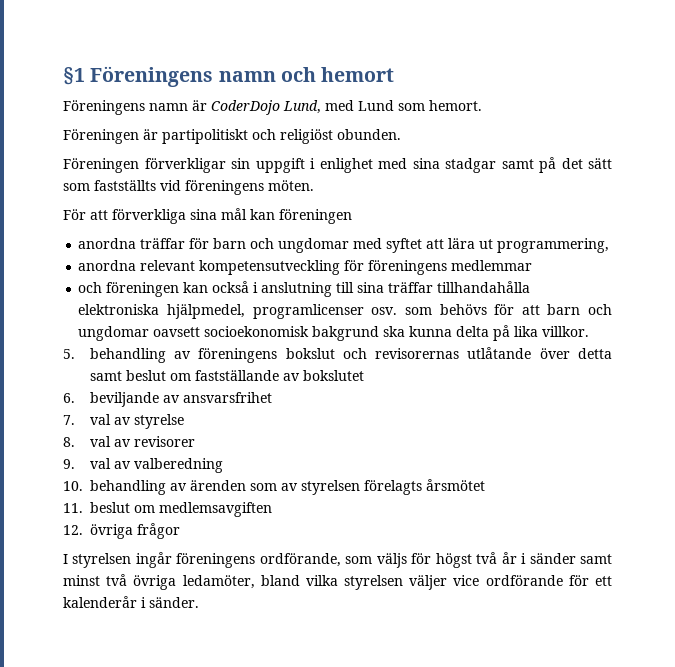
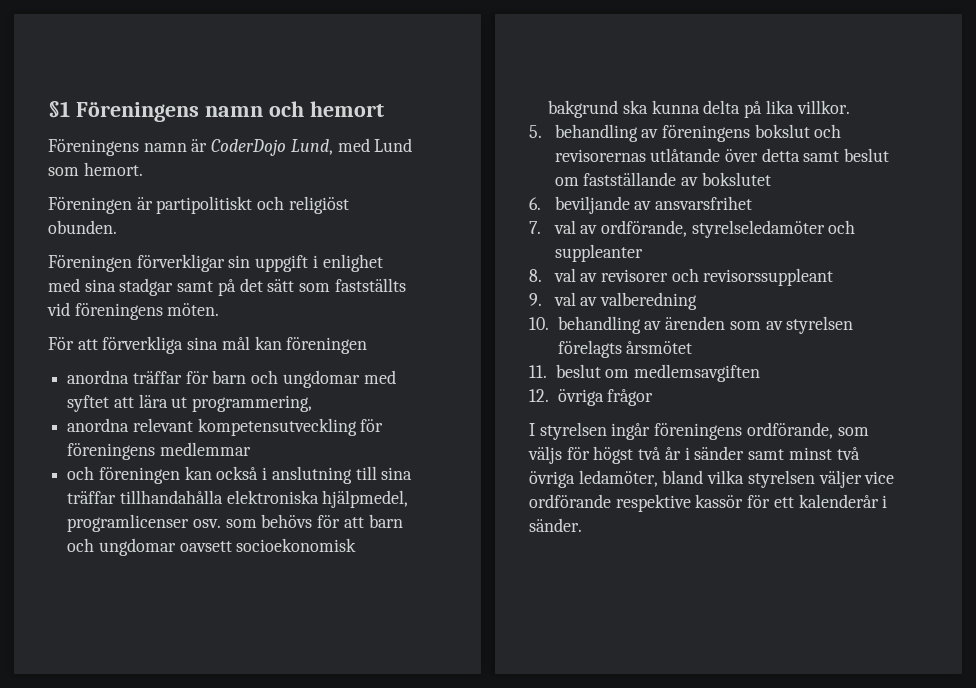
- 7. val av styrelse
+ 7. val av ordförande, styrelseledamöter och suppleanter
- 8. val av revisorer
+ 8. val av revisorer och revisorssuppleant
- I styrelsen ingår föreningens ordförande, som väljs för högst två år i sänder samt minst två övriga ledamöter, bland vilka styrelsen väljer vice ordförande för ett kalenderår i sänder.
+ I styrelsen ingår föreningens ordförande, som väljs för högst två år i sänder samt minst två övriga ledamöter, bland vilka styrelsen väljer vice ordförande respektive kassör för ett kalenderår i sänder.

